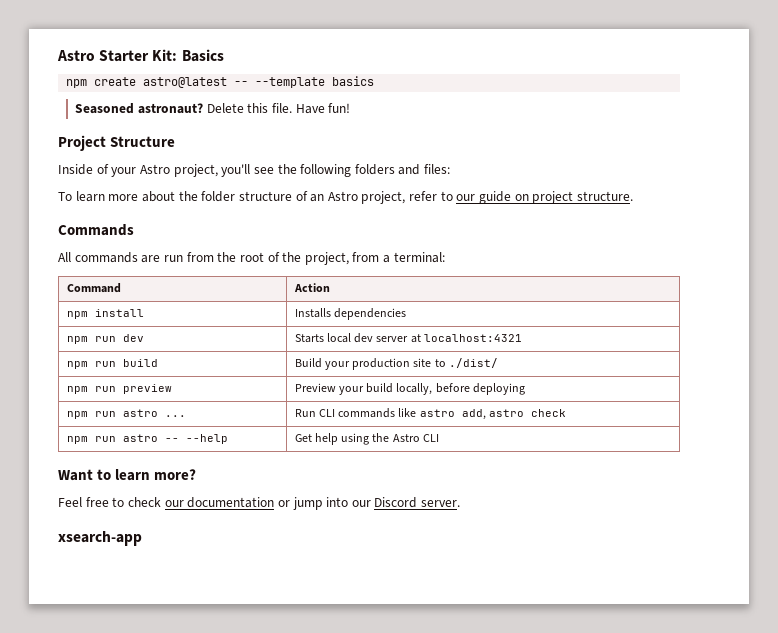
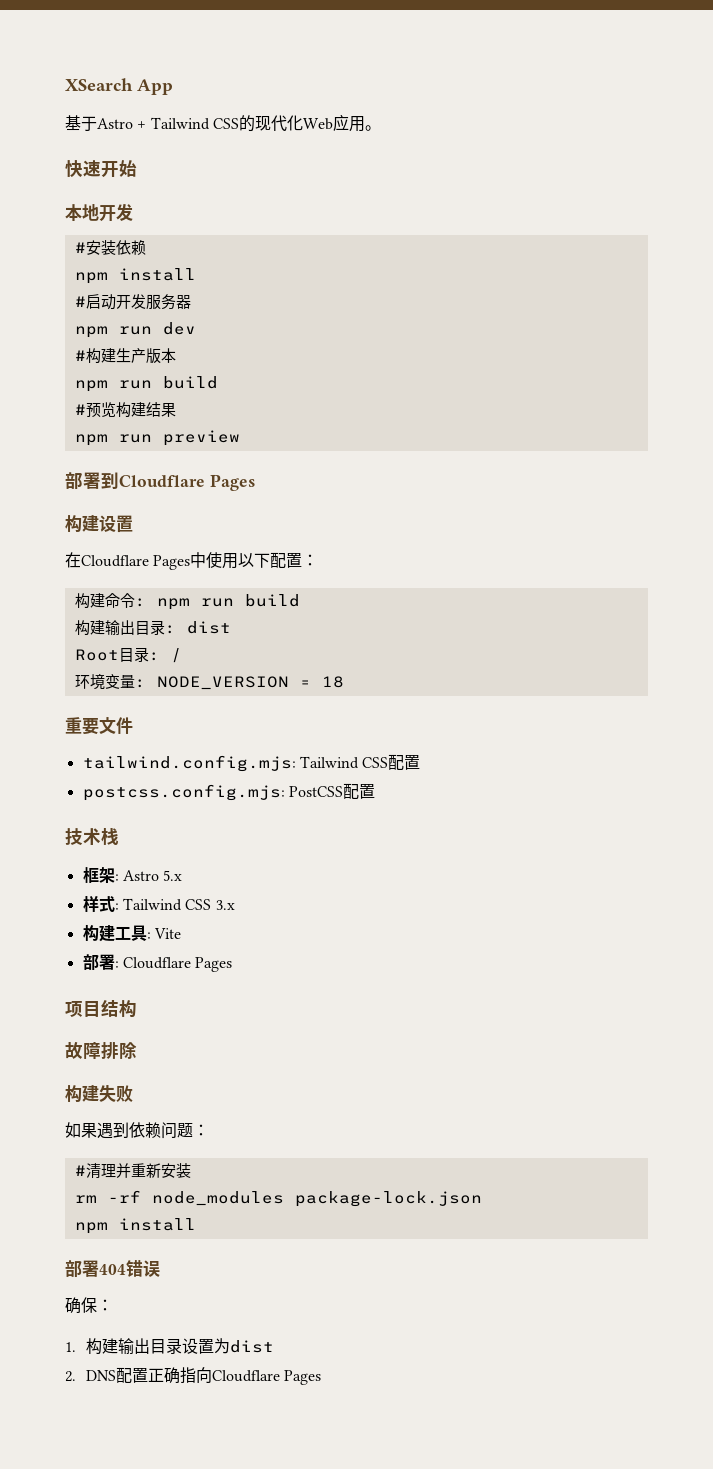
- Astro Starter Kit: Basics
- npm create astro@latest -- --template basics
- Seasoned astronaut? Delete this file. Have fun!
- Project Structure
- Inside of your Astro project, you'll see the following folders and files:
- To learn more about the folder structure of an Astro project, refer to our guide on project structure.
- Commands
- All commands are run from the root of the project, from a terminal:
- Command | Action
- npm install | Installs dependencies
- npm run dev | Starts local dev server at localhost:4321
- npm run build | Build your production site to ./dist/
- npm run preview | Preview your build locally, before deploying
- npm run astro ... | Run CLI commands like astro add, astro check
- npm run astro -- --help | Get help using the Astro CLI
- Want to learn more?
- Feel free to check our documentation or jump into our Discord server.
- xsearch-app
+ XSearch App
+ 基于Astro + Tailwind CSS的现代化Web应用。
+ 快速开始
+ 本地开发
+ #安装依赖
+ npm install
+ #启动开发服务器
+ npm run dev
+ #构建生产版本
+ npm run build
+ #预览构建结果
+ npm run preview
+ 部署到Cloudflare Pages
+ 构建设置
+ 在Cloudflare Pages中使用以下配置：
+ 构建命令: npm run build
+ 构建输出目录: dist
+ Root目录: /
+ 环境变量: NODE_VERSION = 18
+ 重要文件
+ tailwind.config.mjs: Tailwind CSS配置
+ postcss.config.mjs: PostCSS配置
+ 技术栈
+ 框架: Astro 5.x
+ 样式: Tailwind CSS 3.x
+ 构建工具: Vite
+ 部署: Cloudflare Pages
+ 项目结构
+ 故障排除
+ 构建失败
+ 如果遇到依赖问题：
+ #清理并重新安装
+ rm -rf node_modules package-lock.json
+ npm install
+ 部署404错误
+ 确保：
+ 1.构建输出目录设置为dist
+ 2. DNS配置正确指向Cloudflare Pages

